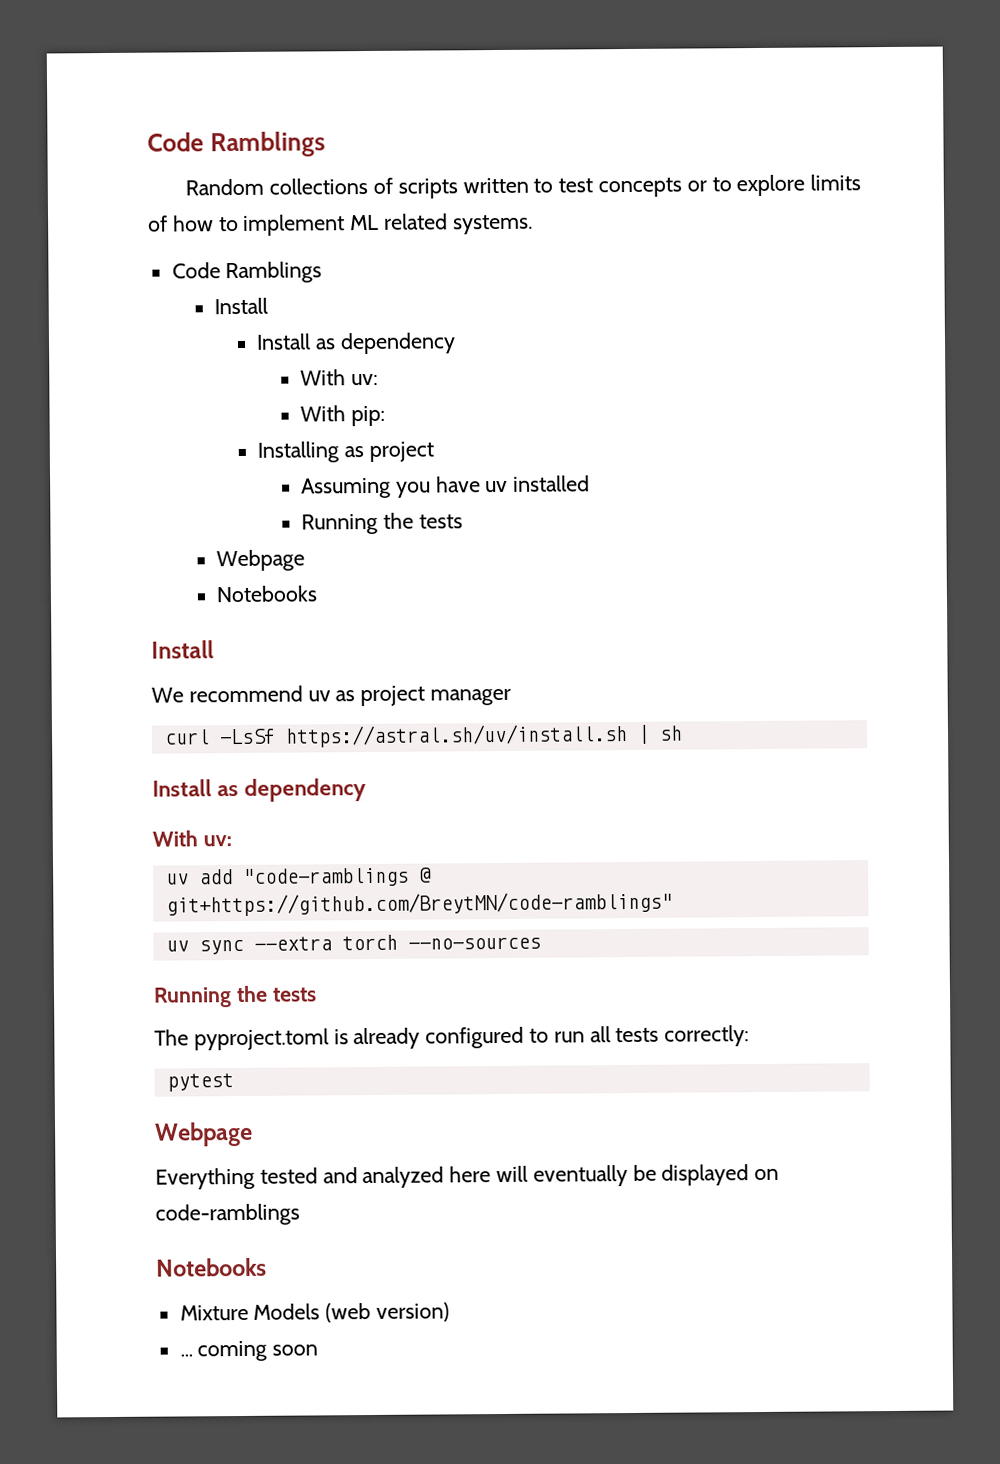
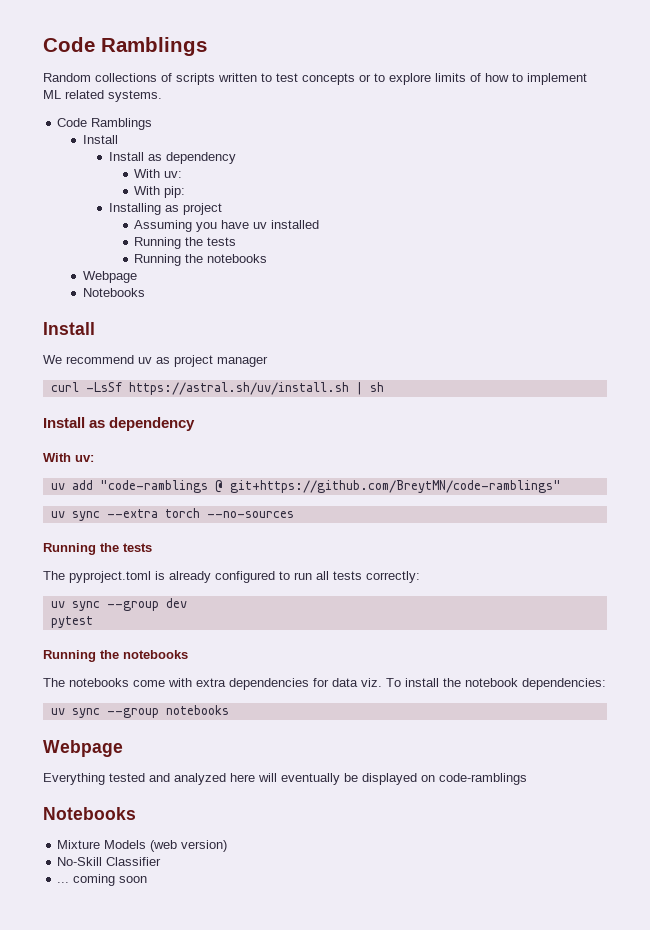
  Assuming you have uv installed
  Running the tests
+ Running the notebooks
+ uv sync --group dev
  pytest
+ Running the notebooks
+ The notebooks come with extra dependencies for data viz. To install the notebook dependencies:
+ uv sync --group notebooks
+ No-Skill Classifier

